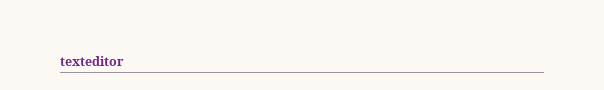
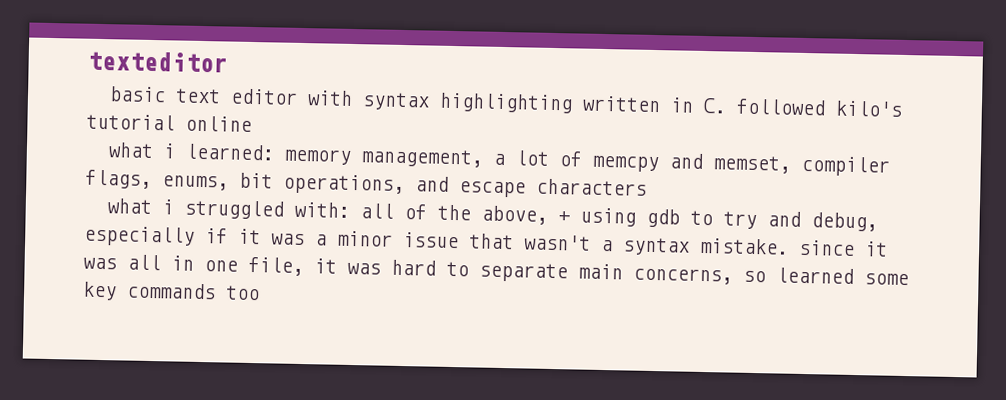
+ basic text editor with syntax highlighting written in C. followed kilo's tutorial online
+ what i learned: memory management, a lot of memcpy and memset, compiler flags, enums, bit operations, and escape characters
+ what i struggled with: all of the above, + using gdb to try and debug, especially if it was a minor issue that wasn't a syntax mistake. since it was all in one file, it was hard to separate main concerns, so learned some key commands too

